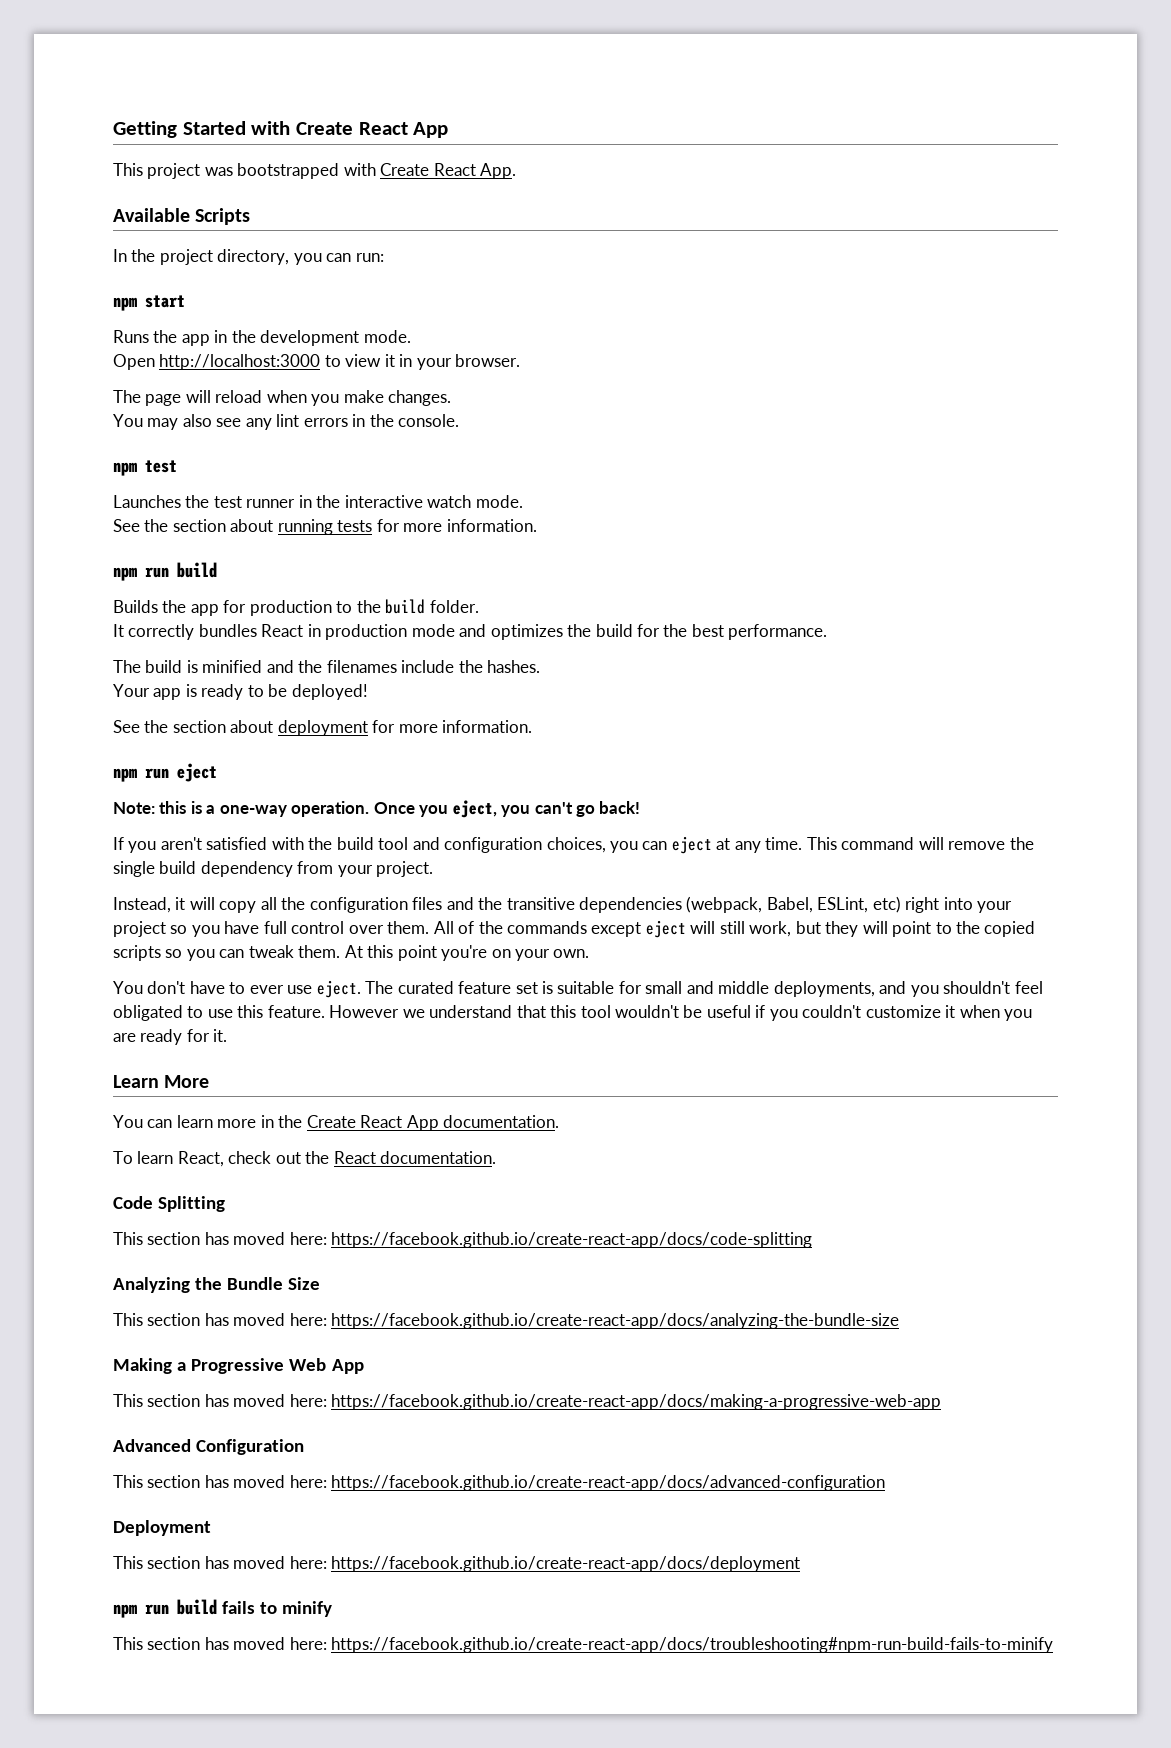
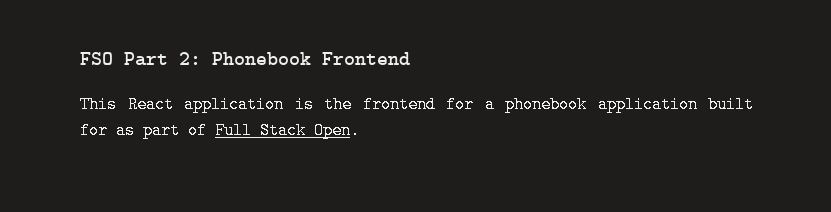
- Getting Started with Create React App
- This project was bootstrapped with Create React App.
- Available Scripts
- In the project directory, you can run:
- npm start
- Runs the app in the development mode.
- Open http://localhost:3000 to view it in your browser.
- The page will reload when you make changes.
- You may also see any lint errors in the console.
- npm test
- Launches the test runner in the interactive watch mode.
- See the section about running tests for more information.
- npm run build
- Builds the app for production to the build folder.
- It correctly bundles React in production mode and optimizes the build for the best performance.
- The build is minified and the filenames include the hashes.
- Your app is ready to be deployed!
- See the section about deployment for more information.
- npm run eject
- Note: this is a one-way operation. Once you eject, you can't go back!
- If you aren't satisfied with the build tool and configuration choices, you can eject at any time. This command will remove the single build dependency from your project.
- Instead, it will copy all the configuration files and the transitive dependencies (webpack, Babel, ESLint, etc) right into your project so you have full control over them. All of the commands except eject will still work, but they will point to the copied scripts so you can tweak them. At this point you're on your own.
- You don't have to ever use eject. The curated feature set is suitable for small and middle deployments, and you shouldn't feel obligated to use this feature. However we understand that this tool wouldn't be useful if you couldn't customize it when you are ready for it.
- Learn More
- You can learn more in the Create React App documentation.
- To learn React, check out the React documentation.
- Code Splitting
- This section has moved here: https://facebook.github.io/create-react-app/docs/code-splitting
- Analyzing the Bundle Size
- This section has moved here: https://facebook.github.io/create-react-app/docs/analyzing-the-bundle-size
- Making a Progressive Web App
- This section has moved here: https://facebook.github.io/create-react-app/docs/making-a-progressive-web-app
- Advanced Configuration
- This section has moved here: https://facebook.github.io/create-react-app/docs/advanced-configuration
- Deployment
- This section has moved here: https://facebook.github.io/create-react-app/docs/deployment
- npm run build fails to minify
- This section has moved here: https://facebook.github.io/create-react-app/docs/troubleshooting#npm-run-build-fails-to-minify
+ FSO Part 2: Phonebook Frontend
+ This React application is the frontend for a phonebook application built for as part of Full Stack Open.

